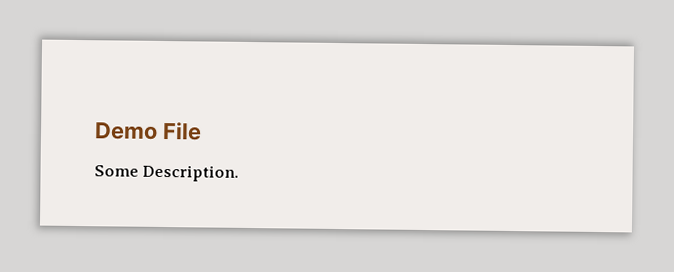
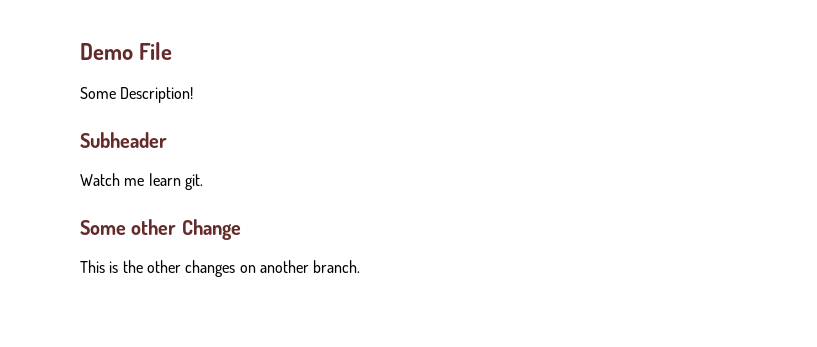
- Some Description.
+ Some Description!
+ Subheader
+ Watch me learn git.
+ Some other Change
+ This is the other changes on another branch.

